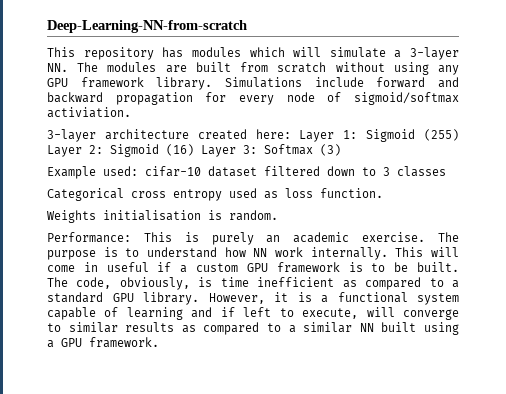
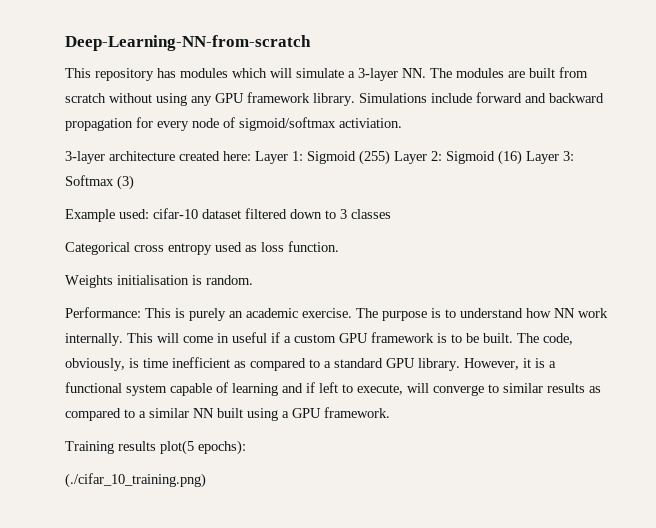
+ Training results plot(5 epochs):
+ (./cifar_10_training.png)

